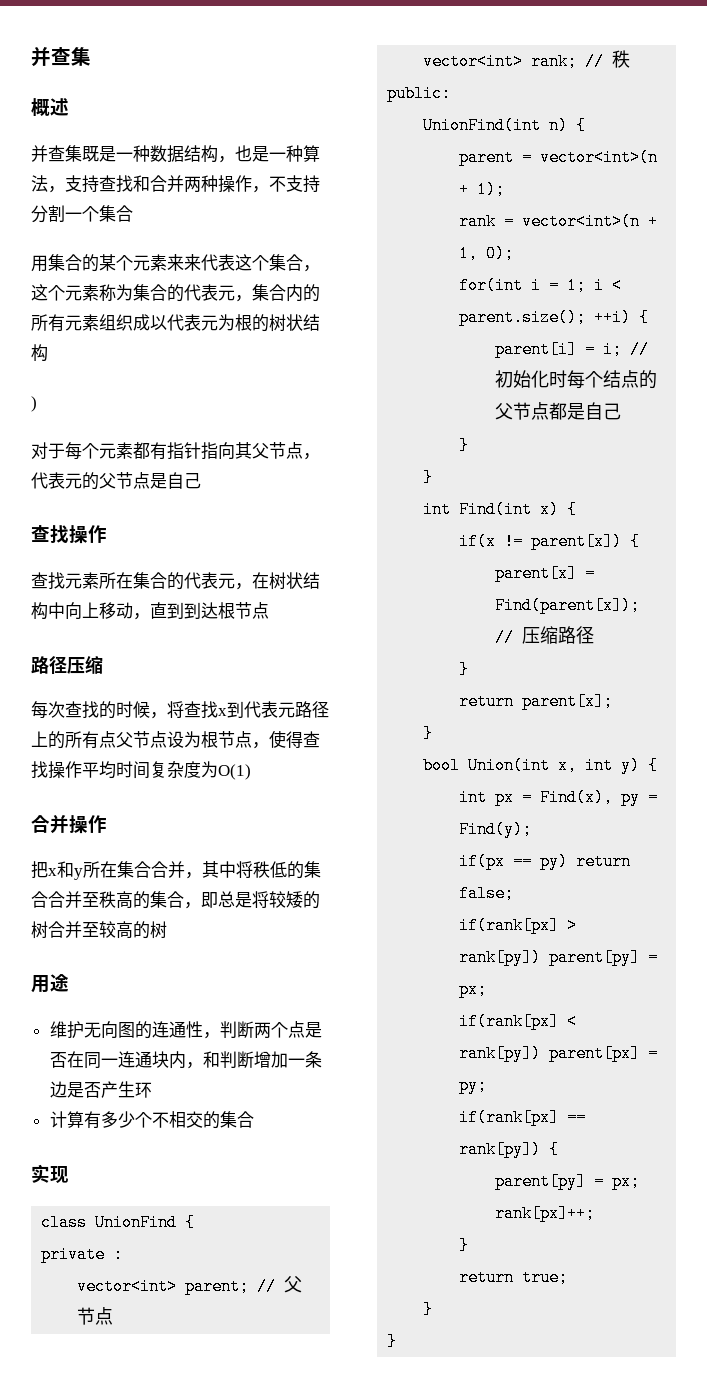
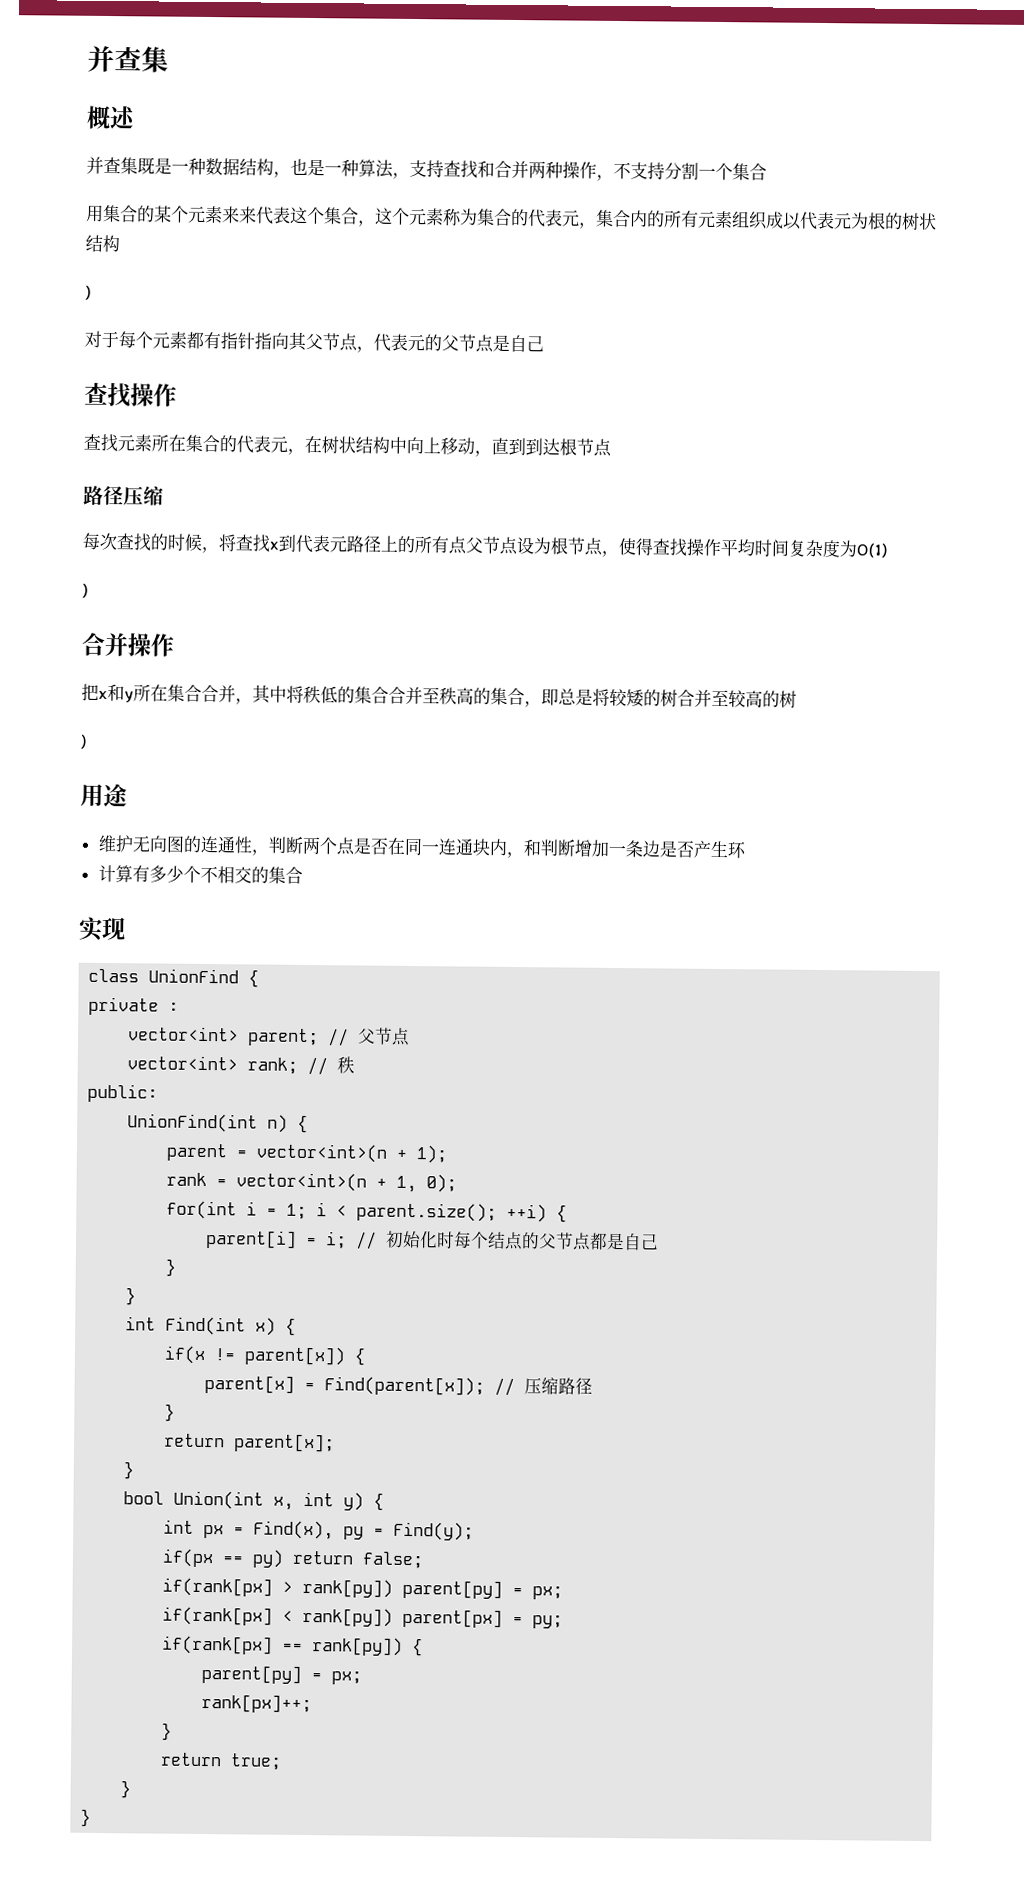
  每次查找的时候，将查找x到代表元路径上的所有点父节点设为根节点，使得查找操作平均时间复杂度为O(1)
+ )
  把x和y所在集合合并，其中将秩低的集合合并至秩高的集合，即总是将较矮的树合并至较高的树
+ )

